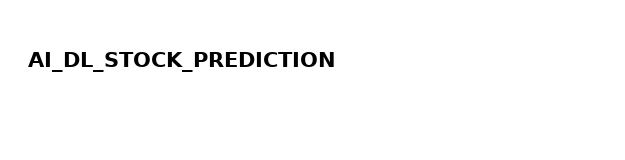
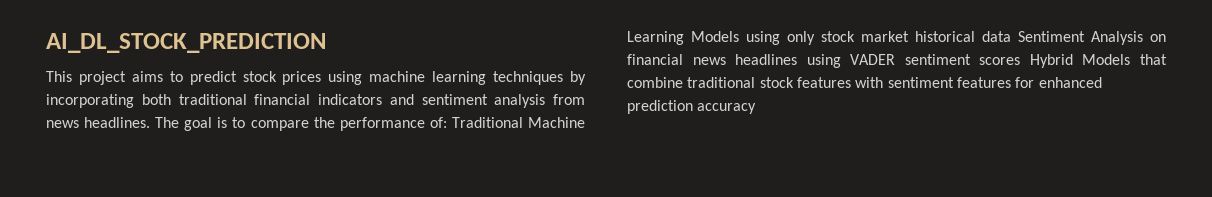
+ This project aims to predict stock prices using machine learning techniques by incorporating both traditional financial indicators and sentiment analysis from news headlines. The goal is to compare the performance of: Traditional Machine Learning Models using only stock market historical data Sentiment Analysis on financial news headlines using VADER sentiment scores Hybrid Models that combine traditional stock features with sentiment features for enhanced prediction accuracy

